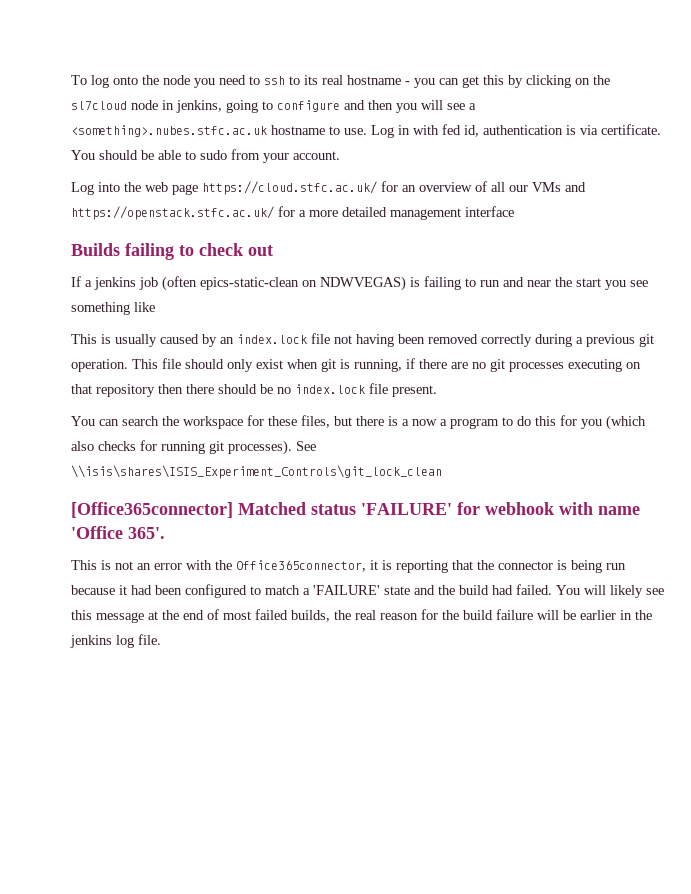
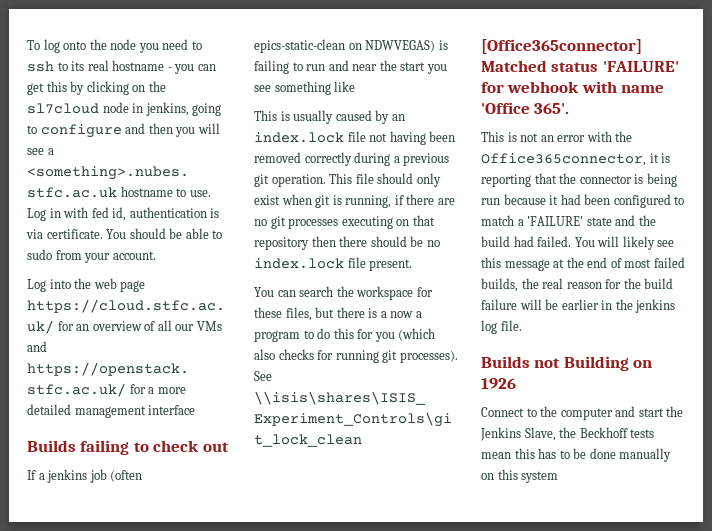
+ Builds not Building on 1926
+ Connect to the computer and start the Jenkins Slave, the Beckhoff tests mean this has to be done manually on this system

